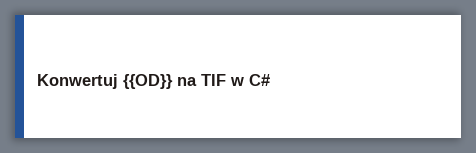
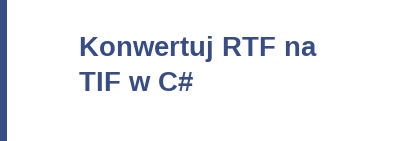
- Konwertuj {{OD}} na TIF w C#
+ Konwertuj RTF na TIF w C#

